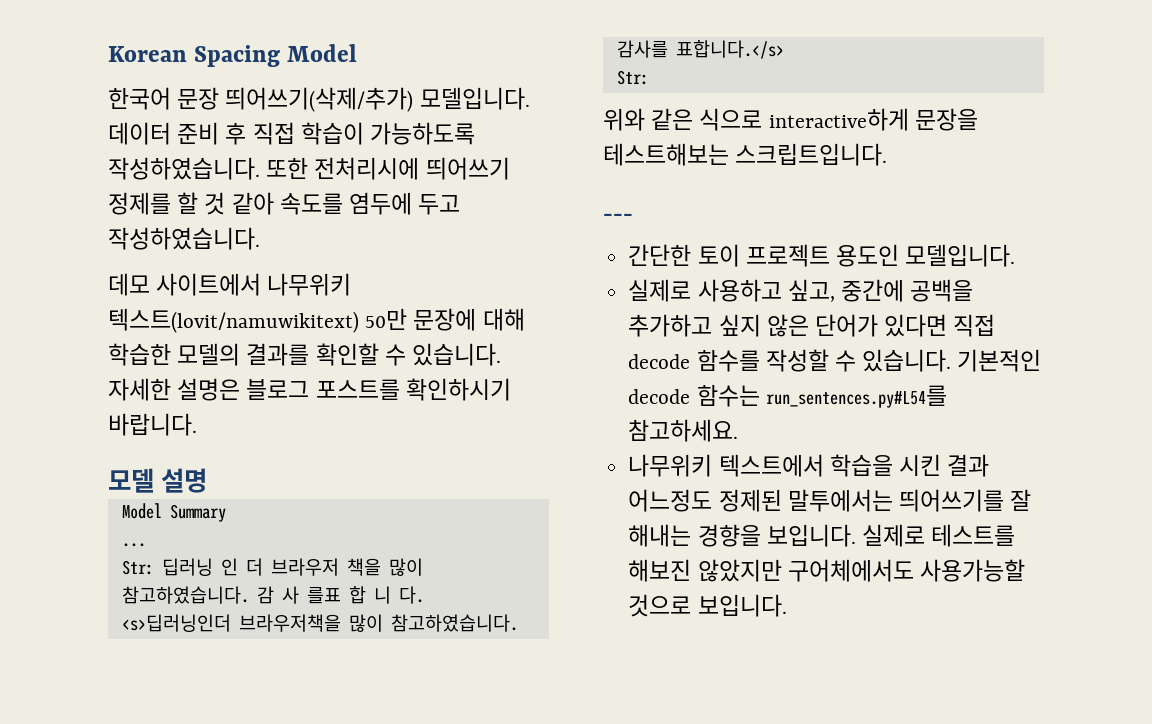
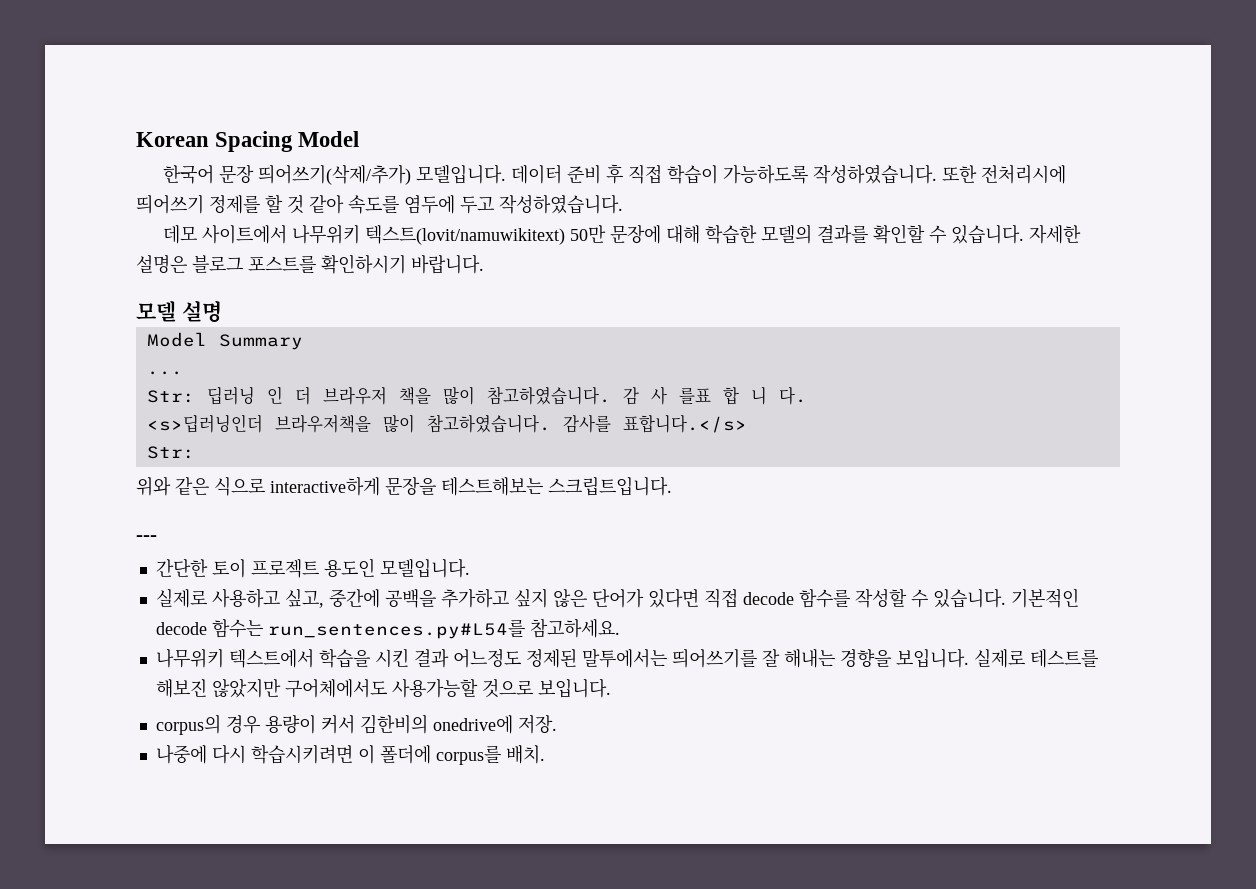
+ corpus의 경우 용량이 커서 김한비의 onedrive에 저장.
+ 나중에 다시 학습시키려면 이 폴더에 corpus를 배치.

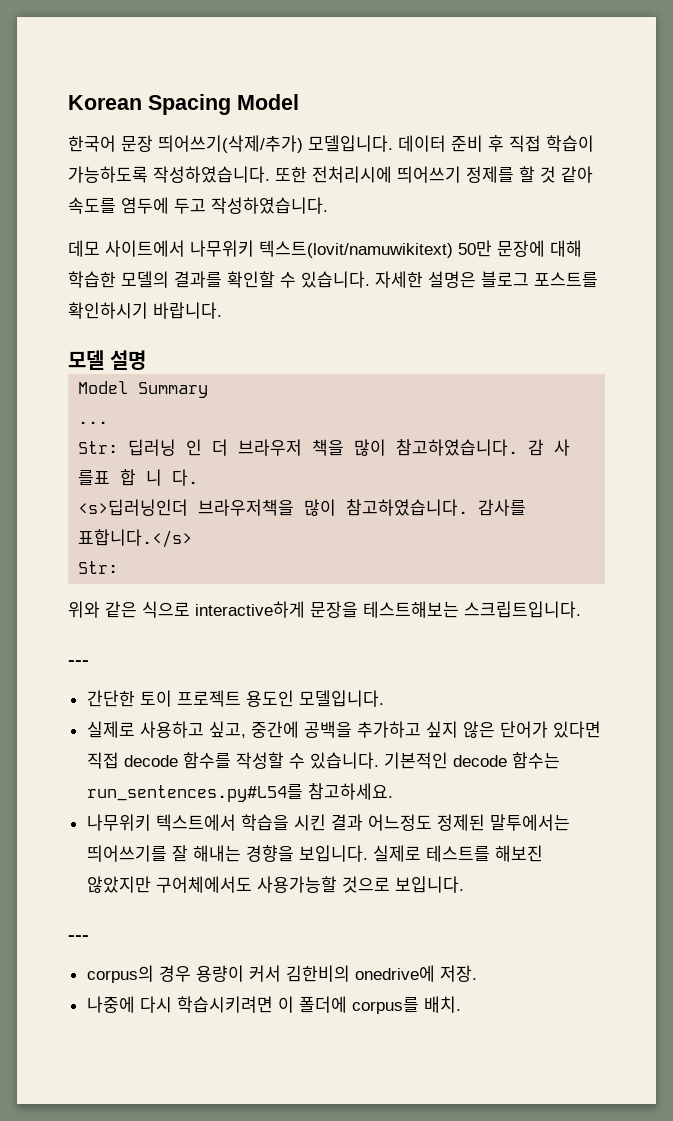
  실제로 테스트를 해보진 않았지만 구어체에서도 사용가능할 것으로 보입니다.
+ ---

